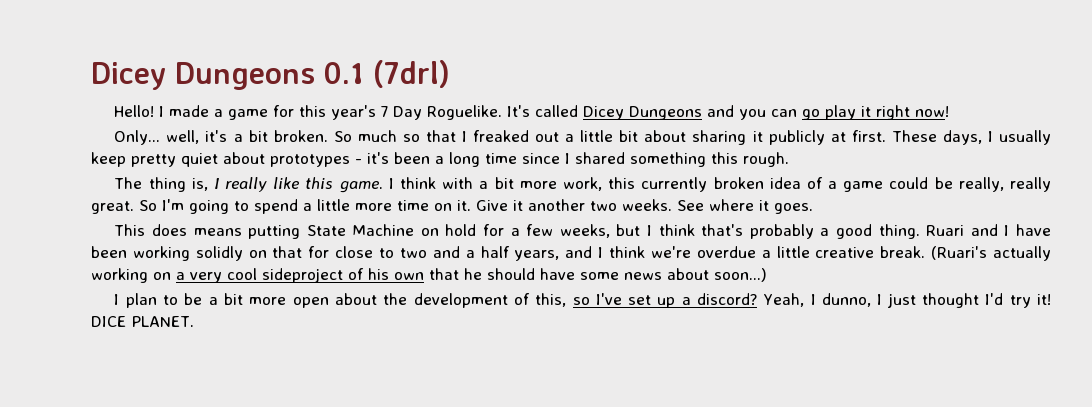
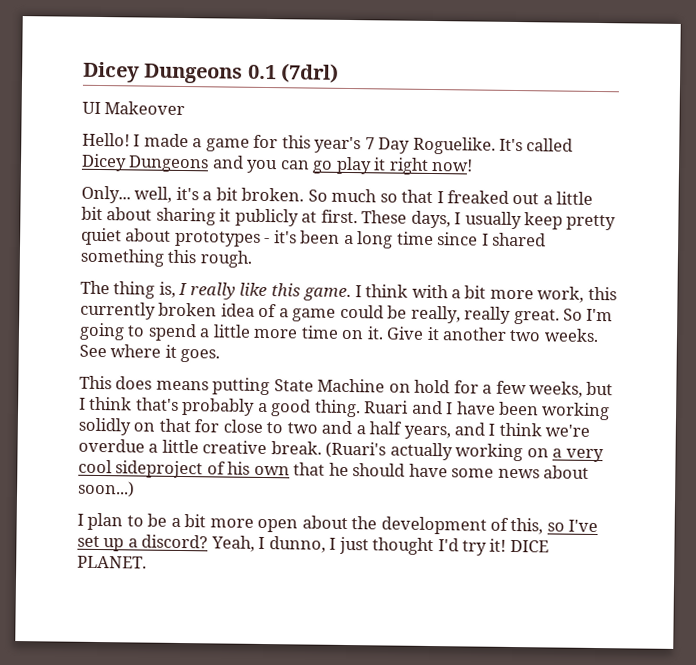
+ UI Makeover

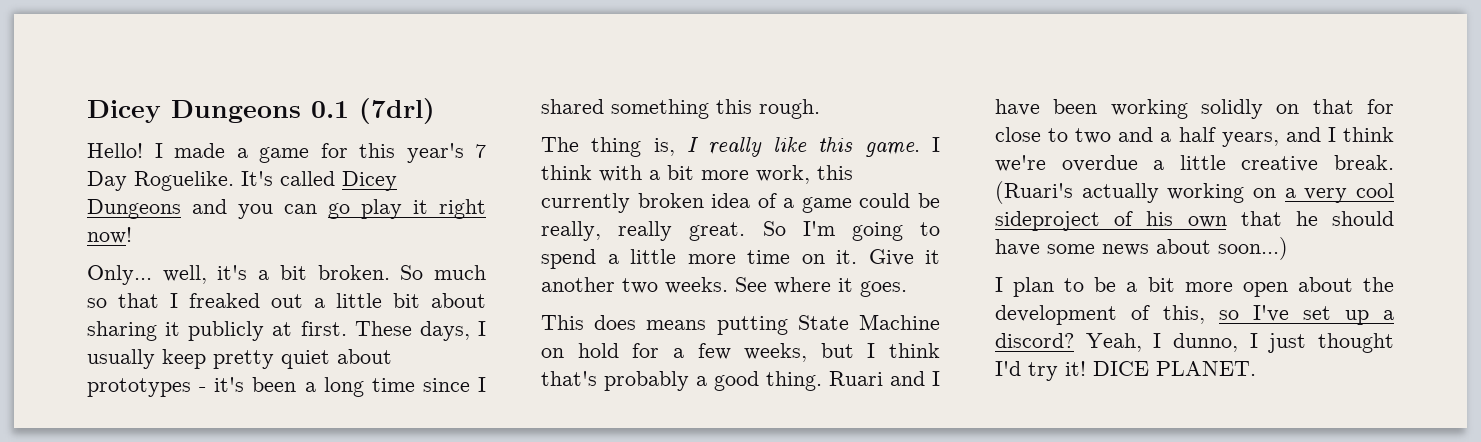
- UI Makeover

